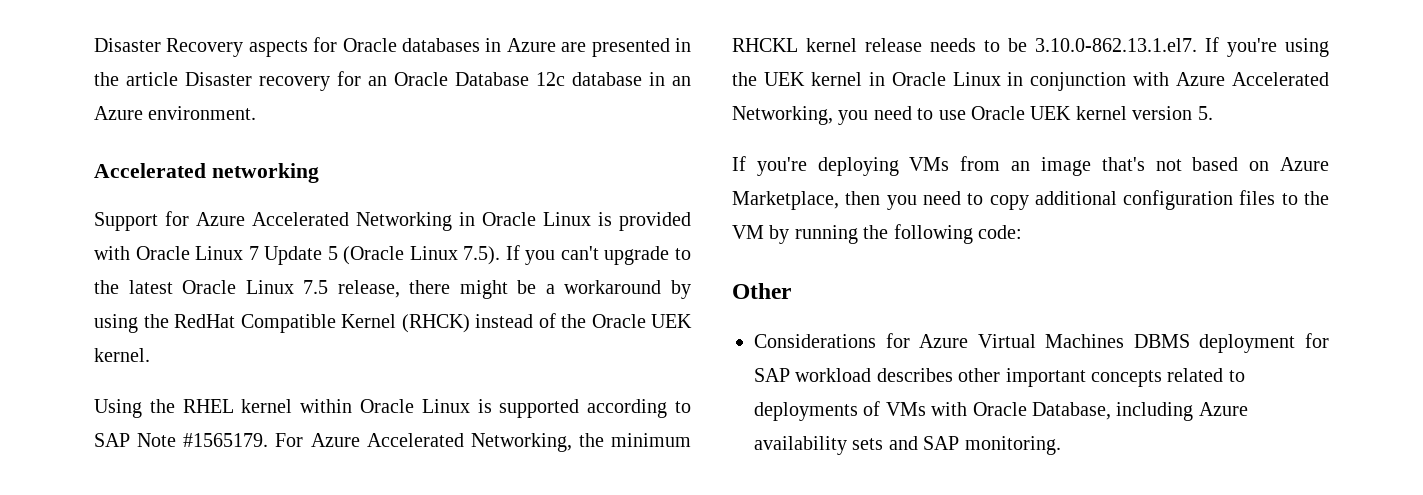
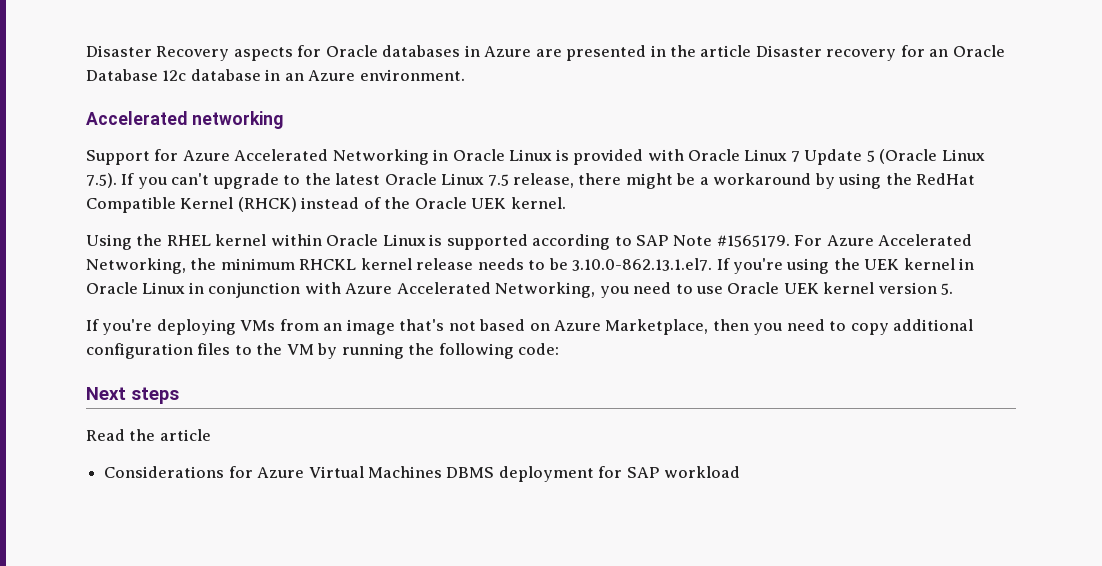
- Other
+ Next steps
+ Read the article
- Considerations for Azure Virtual Machines DBMS deployment for SAP workload describes other important concepts related to deployments of VMs with Oracle Database, including Azure availability sets and SAP monitoring.
+ Considerations for Azure Virtual Machines DBMS deployment for SAP workload

